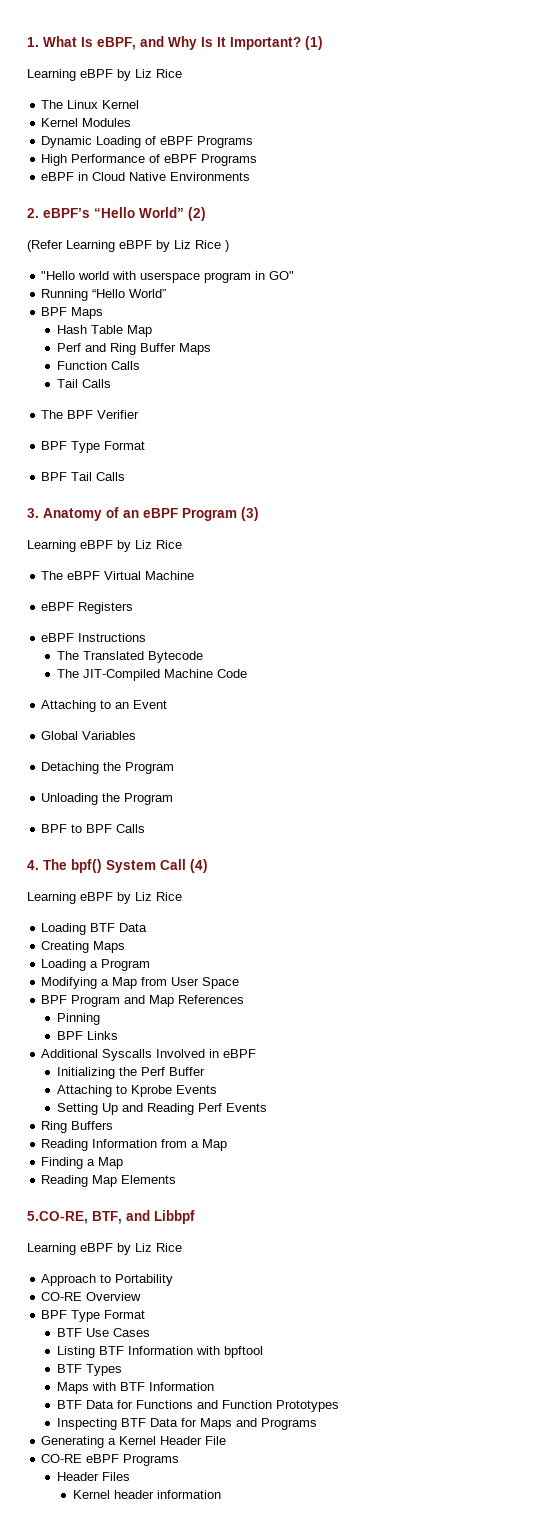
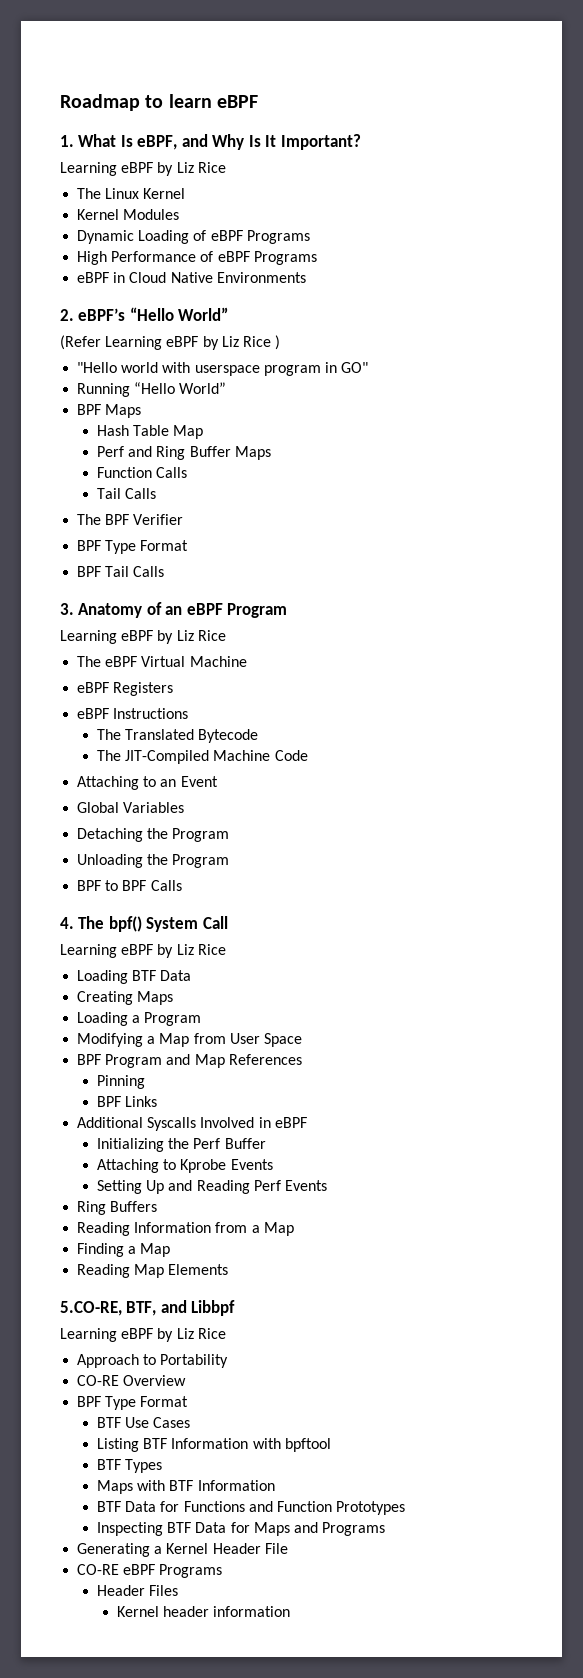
+ Roadmap to learn eBPF
- (1)
- 2. eBPF’s “Hello World” (2)
+ 2. eBPF’s “Hello World”
- 3. Anatomy of an eBPF Program (3)
+ 3. Anatomy of an eBPF Program
- 4. The bpf() System Call (4)
+ 4. The bpf() System Call

